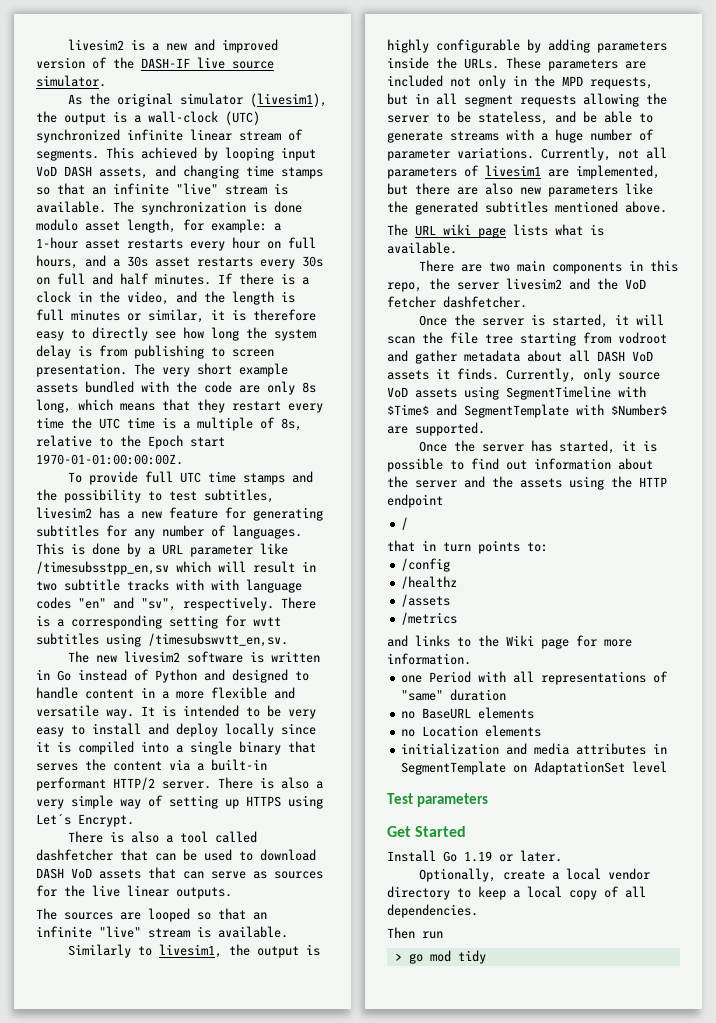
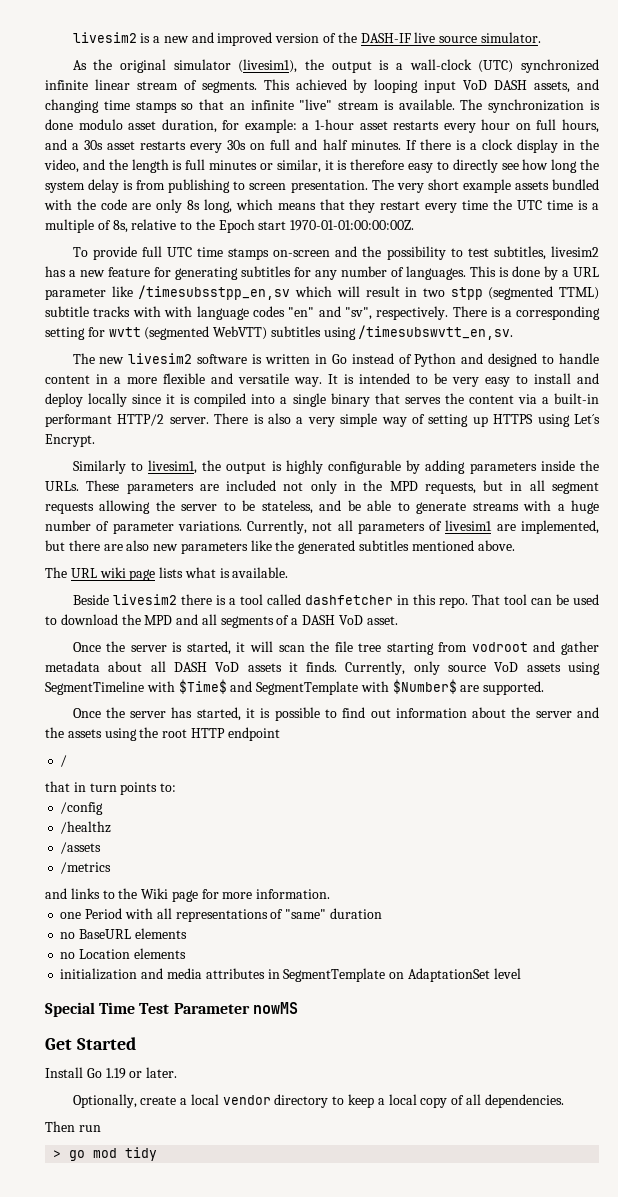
- The synchronization is done modulo asset length, for example: a 1-hour asset restarts every hour on full hours, and a 30s asset restarts every 30s on full and half minutes.
+ The synchronization is done modulo asset duration, for example: a 1-hour asset restarts every hour on full hours, and a 30s asset restarts every 30s on full and half minutes.
- If there is a clock in the video, and the length is full minutes or similar, it is therefore easy to directly see how long the system delay is from publishing to screen presentation.
+ If there is a clock display in the video, and the length is full minutes or similar, it is therefore easy to directly see how long the system delay is from publishing to screen presentation.
- To provide full UTC time stamps and the possibility to test subtitles, livesim2 has a new feature for generating subtitles for any number of languages.
+ To provide full UTC time stamps on-screen and the possibility to test subtitles, livesim2 has a new feature for generating subtitles for any number of languages.
- This is done by a URL parameter like /timesubsstpp_en,sv which will result in two subtitle tracks with with language codes "en" and "sv", respectively.
+ This is done by a URL parameter like /timesubsstpp_en,sv which will result in two stpp (segmented TTML) subtitle tracks with with language codes "en" and "sv", respectively.
- There is a corresponding setting for wvtt subtitles using /timesubswvtt_en,sv.
+ There is a corresponding setting for wvtt (segmented WebVTT) subtitles using /timesubswvtt_en,sv.
- There is also a tool called dashfetcher that can be used to download DASH VoD assets that can serve as sources for the live linear outputs.
- The sources are looped so that an infinite "live" stream is available.
- There are two main components in this repo, the server livesim2 and the VoD fetcher dashfetcher.
+ Beside livesim2 there is a tool called dashfetcher in this repo. That tool can be used to download the MPD and all segments of a DASH VoD asset.
- Once the server has started, it is possible to find out information about the server and the assets using the HTTP endpoint
+ Once the server has started, it is possible to find out information about the server and the assets using the root HTTP endpoint
- Test parameters
+ Special Time Test Parameter nowMS

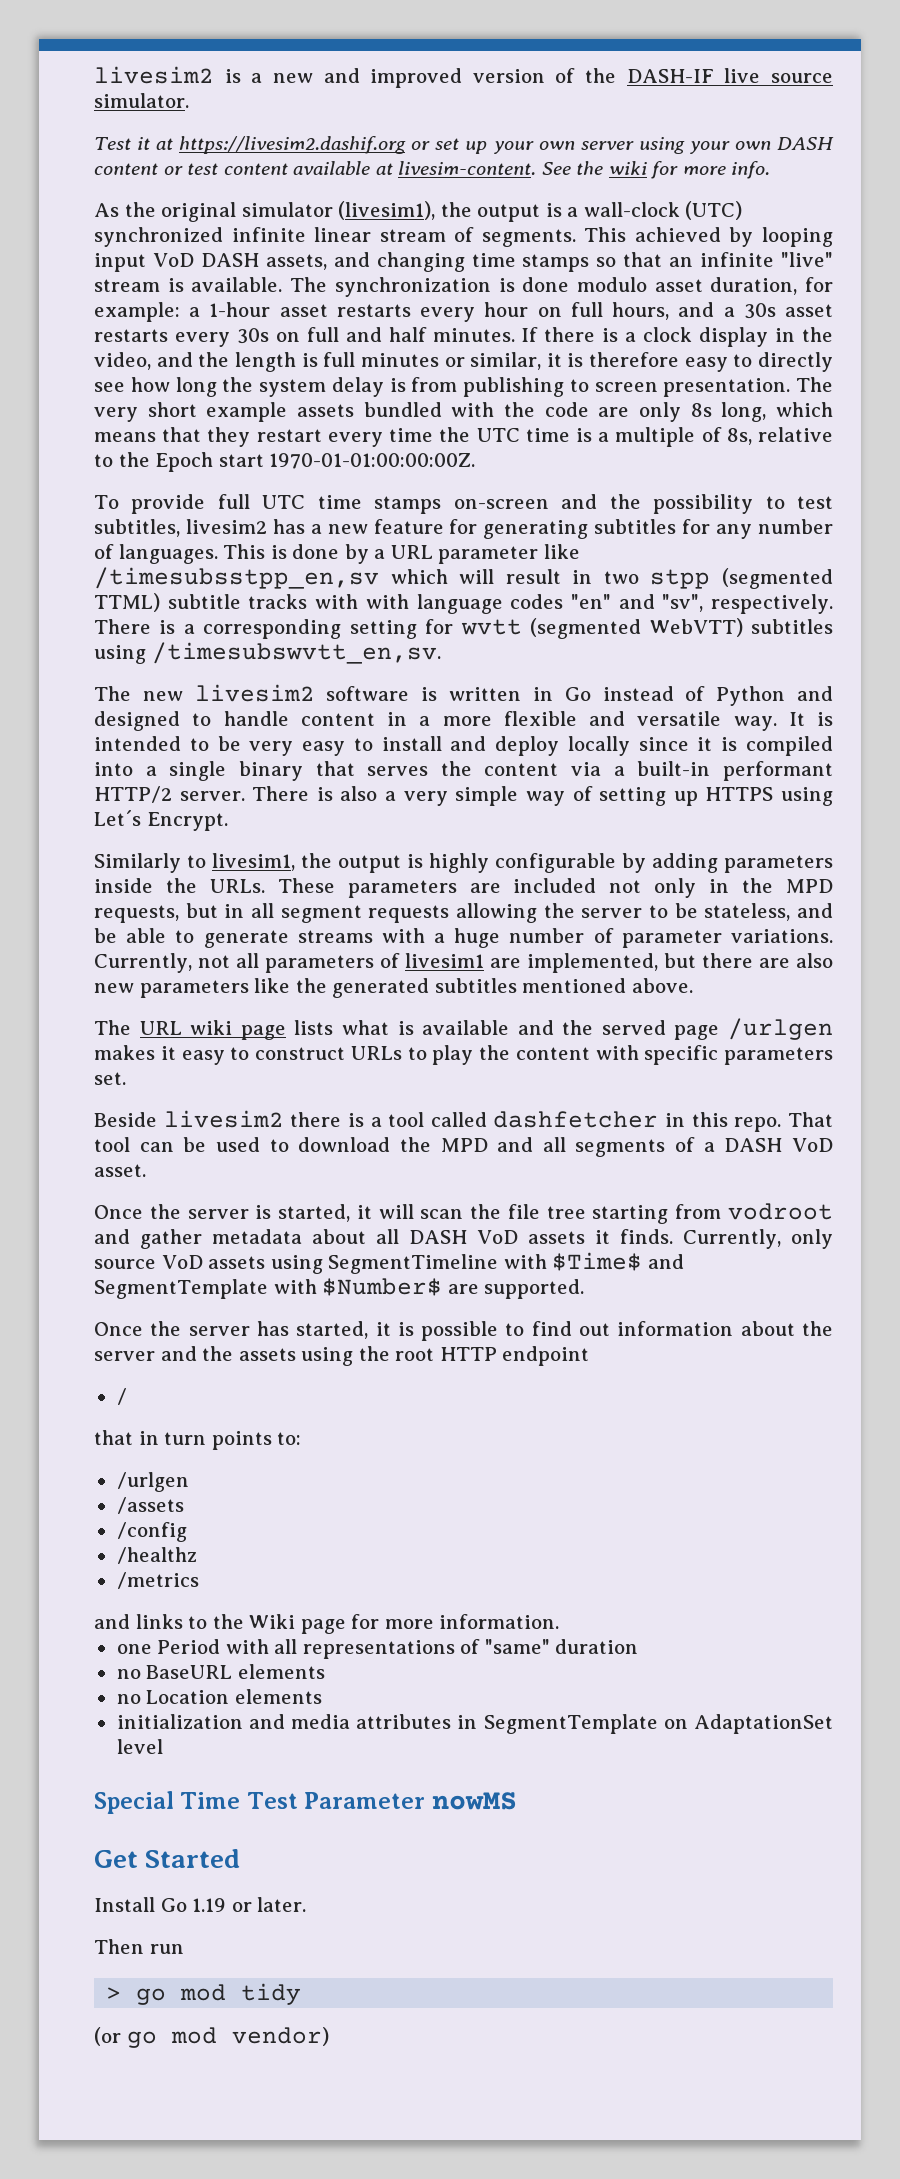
+ Test it at https://livesim2.dashif.org or set up your own server using your own DASH content or test content available at livesim-content. See the wiki for more info.
- The URL wiki page lists what is available.
+ The URL wiki page lists what is available and the served page /urlgen makes it easy to construct URLs to play the content with specific parameters set.
  that in turn points to:
+ /urlgen
+ /assets
- /assets
- Optionally, create a local vendor directory to keep a local copy of all dependencies.
+ (or go mod vendor)

